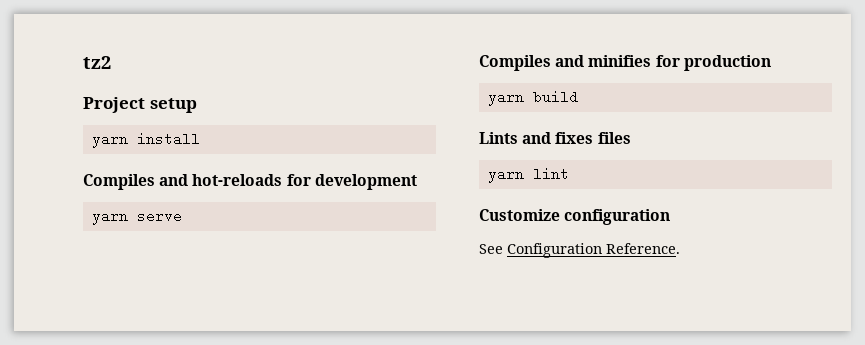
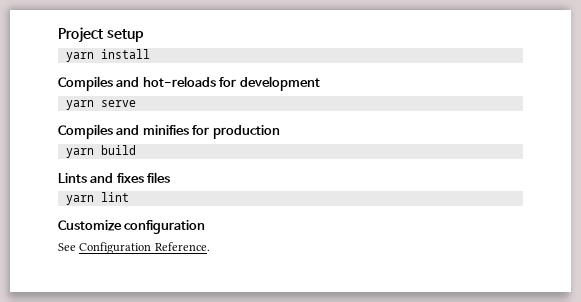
- tz2

